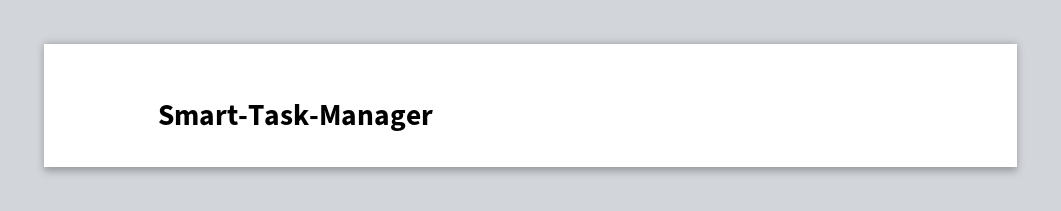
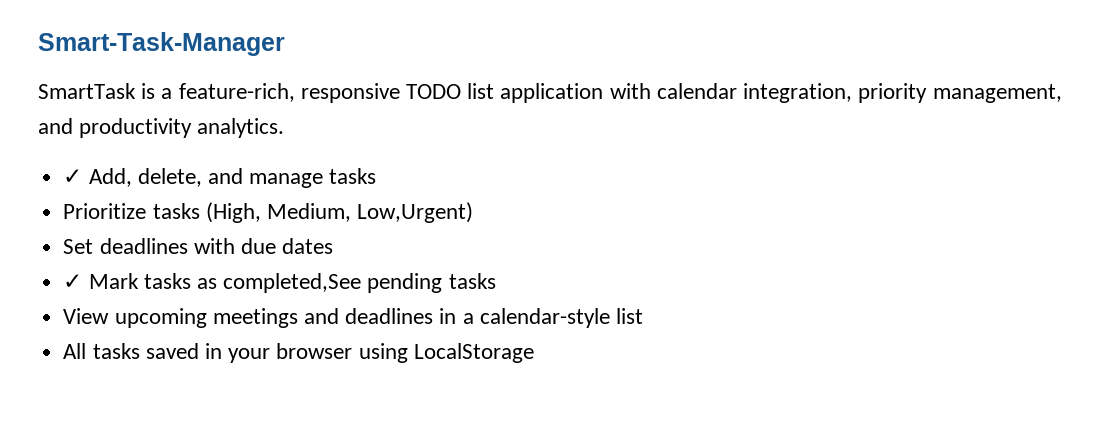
+ SmartTask is a feature-rich, responsive TODO list application with calendar integration, priority management, and productivity analytics.
+ ✓ Add, delete, and manage tasks
+ Prioritize tasks (High, Medium, Low,Urgent)
+ Set deadlines with due dates
+ ✓ Mark tasks as completed,See pending tasks
+ View upcoming meetings and deadlines in a calendar-style list
+ All tasks saved in your browser using LocalStorage

